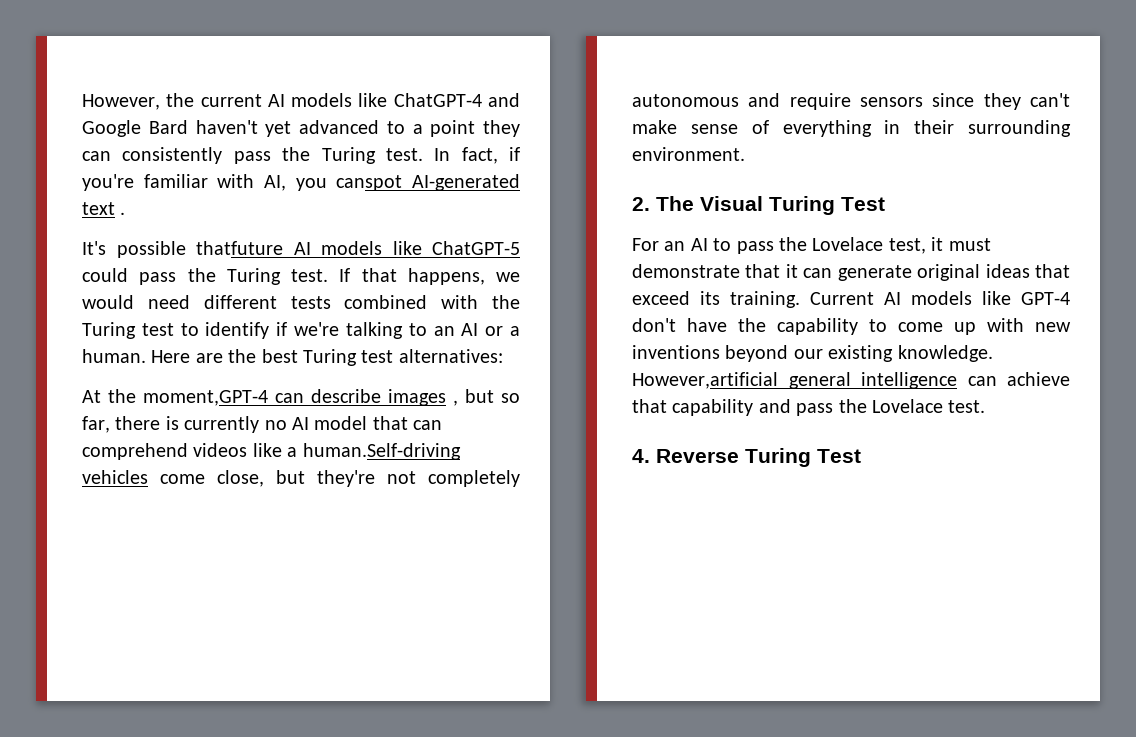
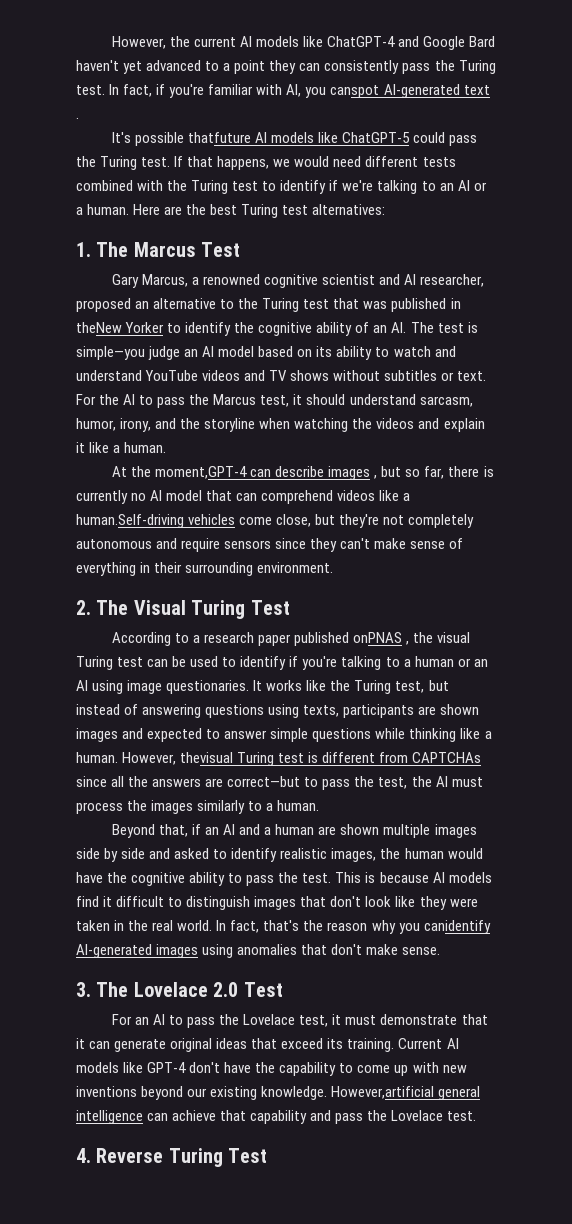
+ 1. The Marcus Test
+ Gary Marcus, a renowned cognitive scientist and AI researcher, proposed an alternative to the Turing test that was published in theNew Yorker to identify the cognitive ability of an AI. The test is simple—you judge an AI model based on its ability to watch and understand YouTube videos and TV shows without subtitles or text. For the AI to pass the Marcus test, it should understand sarcasm, humor, irony, and the storyline when watching the videos and explain it like a human.
+ According to a research paper published onPNAS , the visual Turing test can be used to identify if you're talking to a human or an AI using image questionaries. It works like the Turing test, but instead of answering questions using texts, participants are shown images and expected to answer simple questions while thinking like a human. However, thevisual Turing test is different from CAPTCHAs since all the answers are correct—but to pass the test, the AI must process the images similarly to a human.
+ Beyond that, if an AI and a human are shown multiple images side by side and asked to identify realistic images, the human would have the cognitive ability to pass the test. This is because AI models find it difficult to distinguish images that don't look like they were taken in the real world. In fact, that's the reason why you canidentify AI-generated images using anomalies that don't make sense.
+ 3. The Lovelace 2.0 Test

